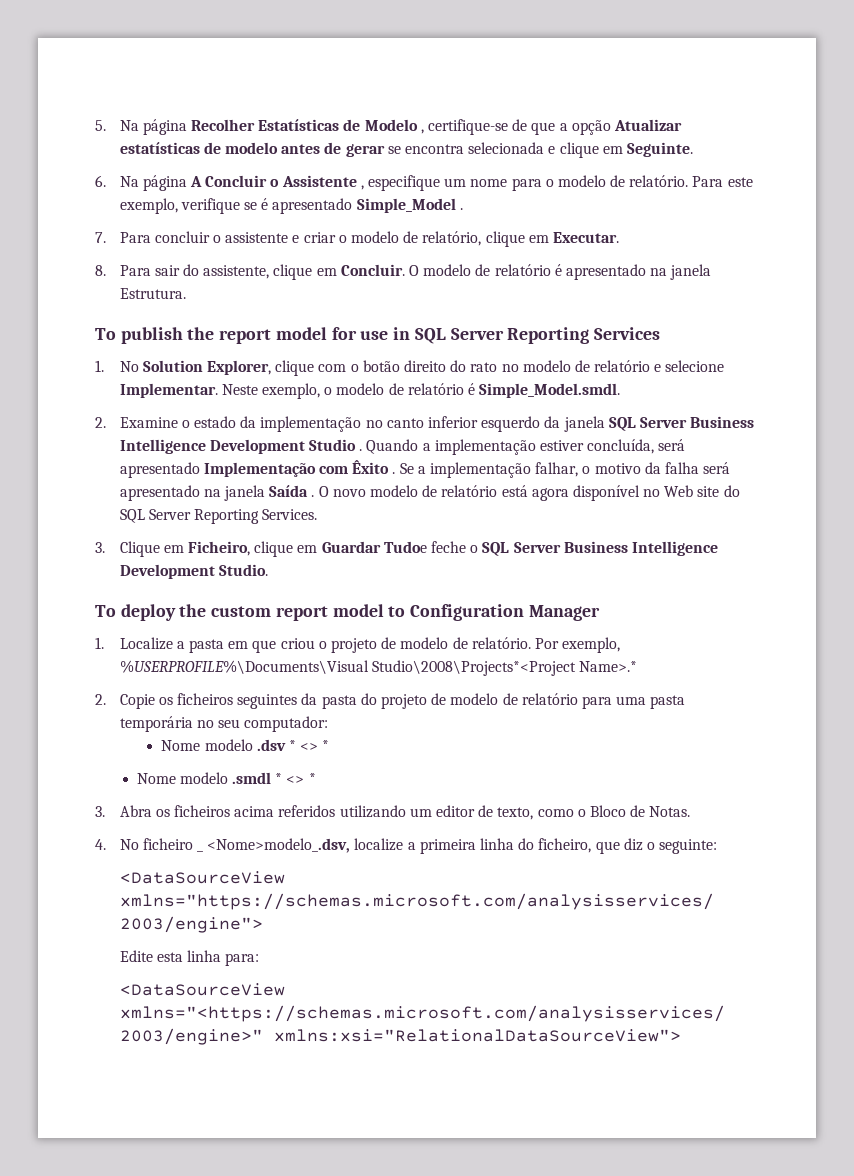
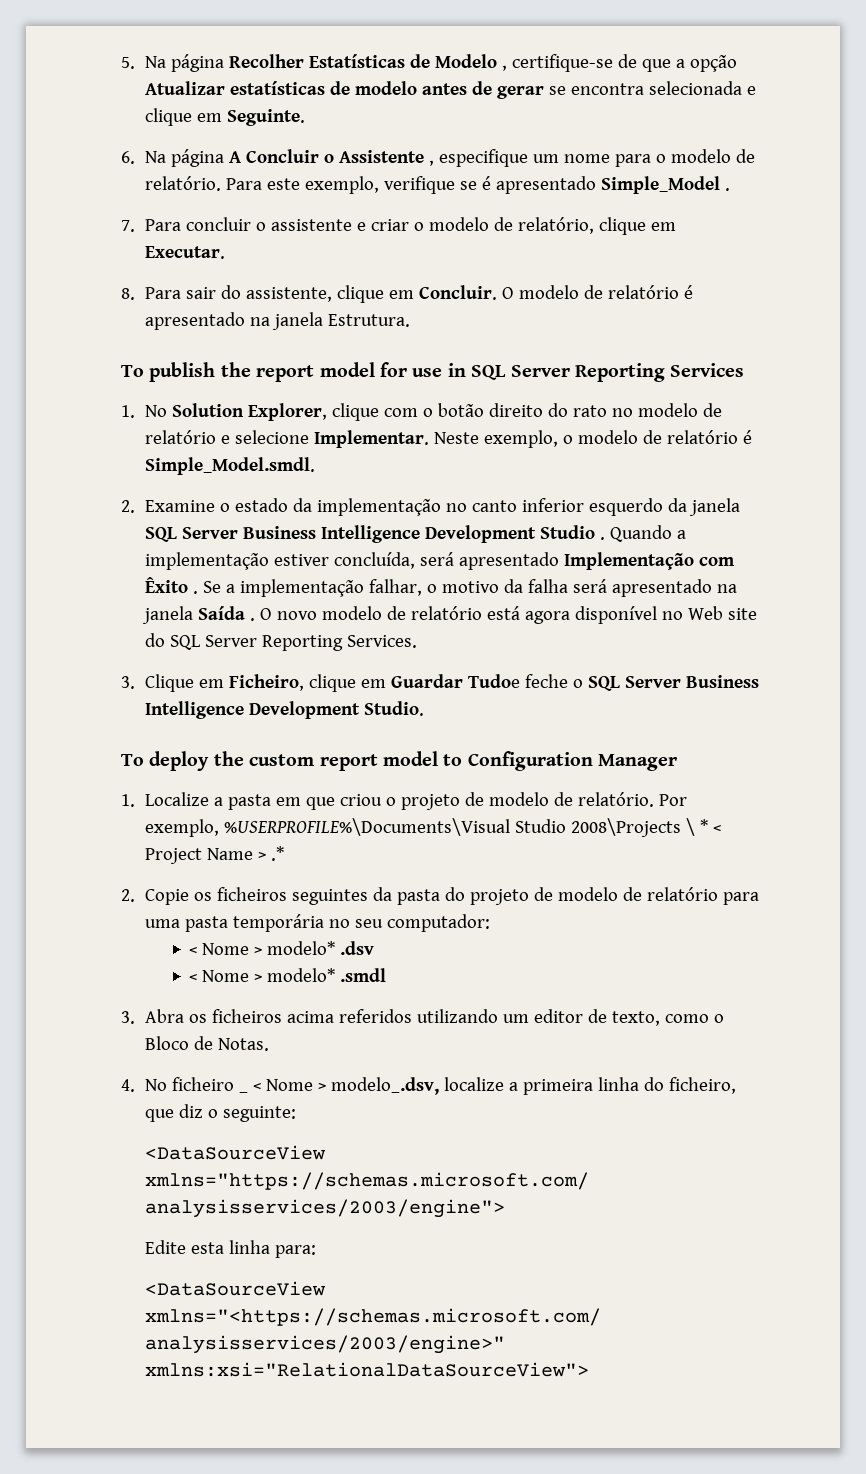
- Por exemplo, %USERPROFILE%\Documents\Visual Studio\2008\Projects*<Project Name>.*
+ Por exemplo, %USERPROFILE%\Documents\Visual Studio 2008\Projects \ * < Project Name > .*
- Nome modelo .dsv * <> *
- Nome modelo .smdl * <> *
+ < Nome > modelo* .dsv
+ < Nome > modelo* .smdl
- 4. No ficheiro _ <Nome>modelo_.dsv, localize a primeira linha do ficheiro, que diz o seguinte:
+ 4. No ficheiro _ < Nome > modelo_.dsv, localize a primeira linha do ficheiro, que diz o seguinte:

